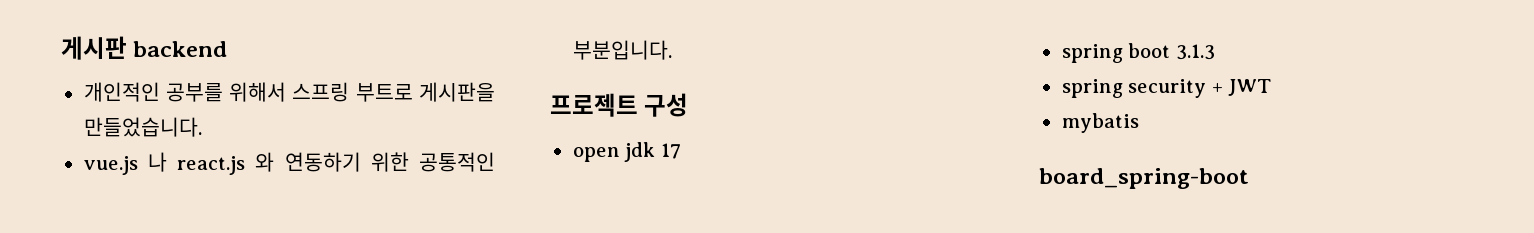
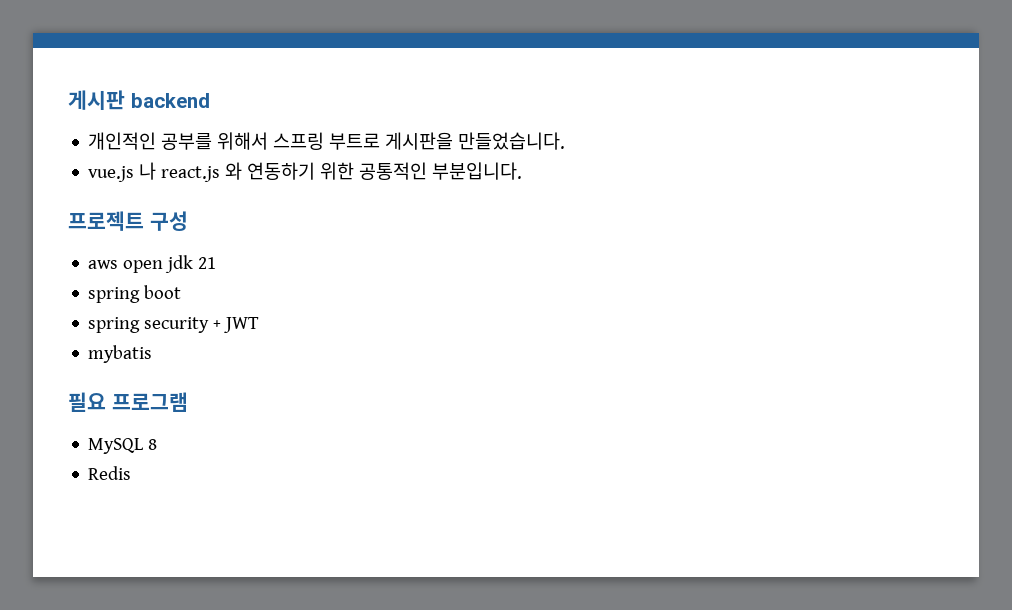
- open jdk 17
+ aws open jdk 21
- spring boot 3.1.3
+ spring boot
- board_spring-boot
+ 필요 프로그램
+ MySQL 8
+ Redis

